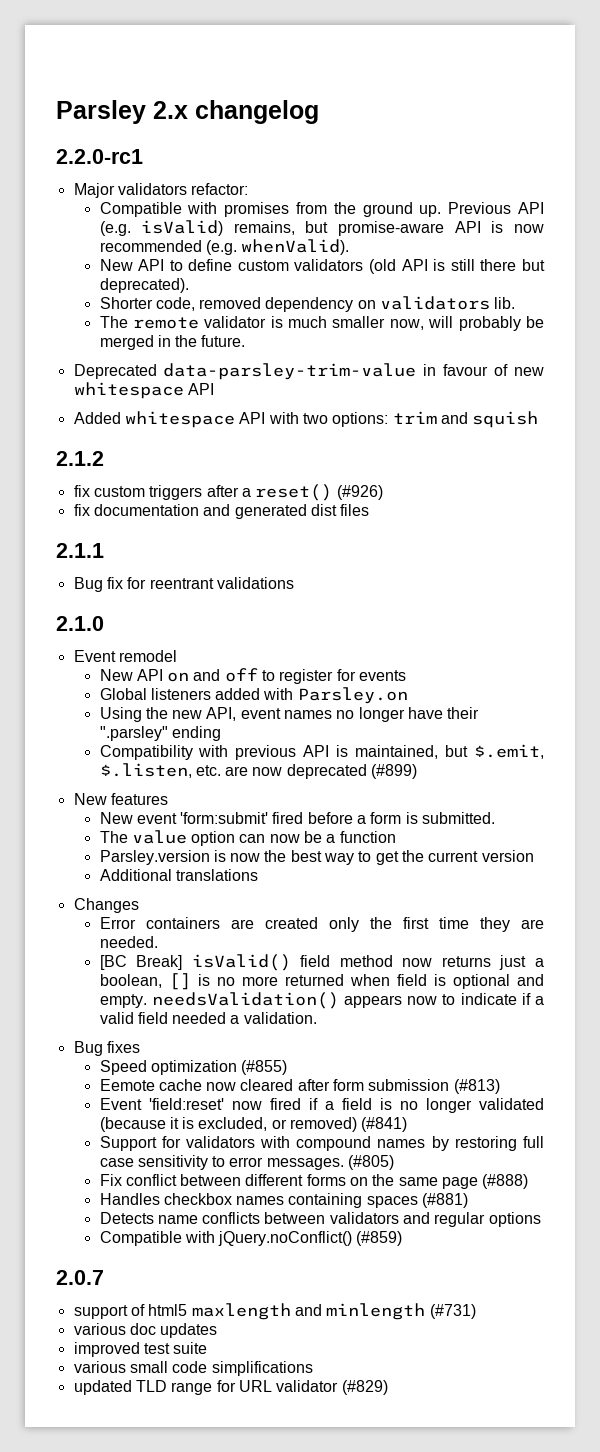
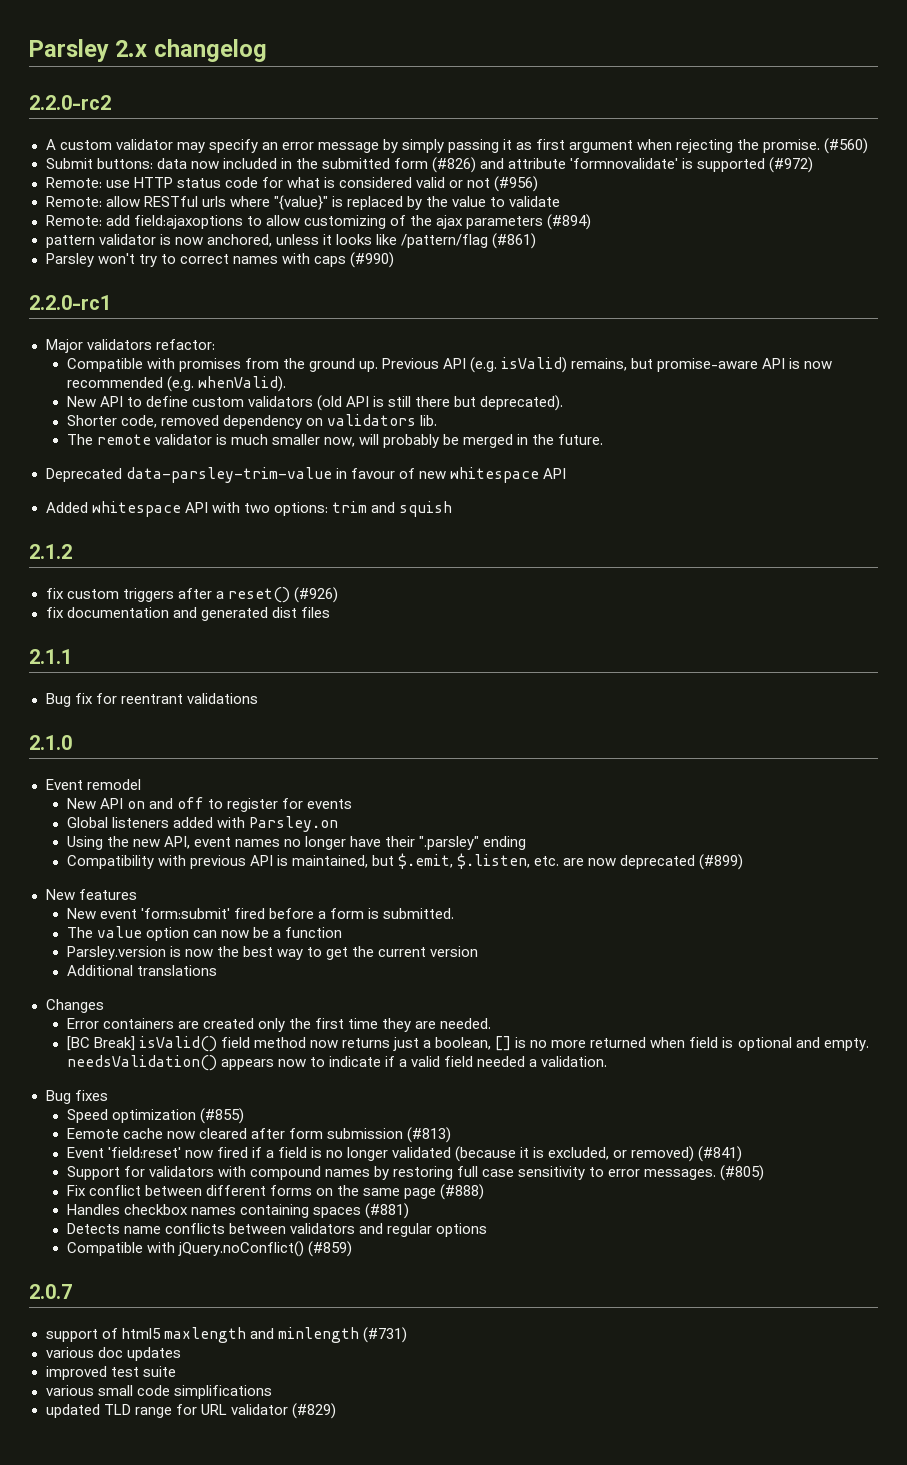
+ 2.2.0-rc2
+ A custom validator may specify an error message by simply passing it as first argument when rejecting the promise. (#560)
+ Submit buttons: data now included in the submitted form (#826) and attribute 'formnovalidate' is supported (#972)
+ Remote: use HTTP status code for what is considered valid or not (#956)
+ Remote: allow RESTful urls where "{value}" is replaced by the value to validate
+ Remote: add field:ajaxoptions to allow customizing of the ajax parameters (#894)
+ pattern validator is now anchored, unless it looks like /pattern/flag (#861)
+ Parsley won't try to correct names with caps (#990)

